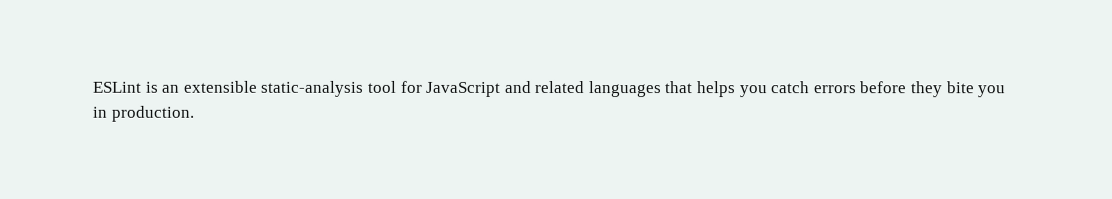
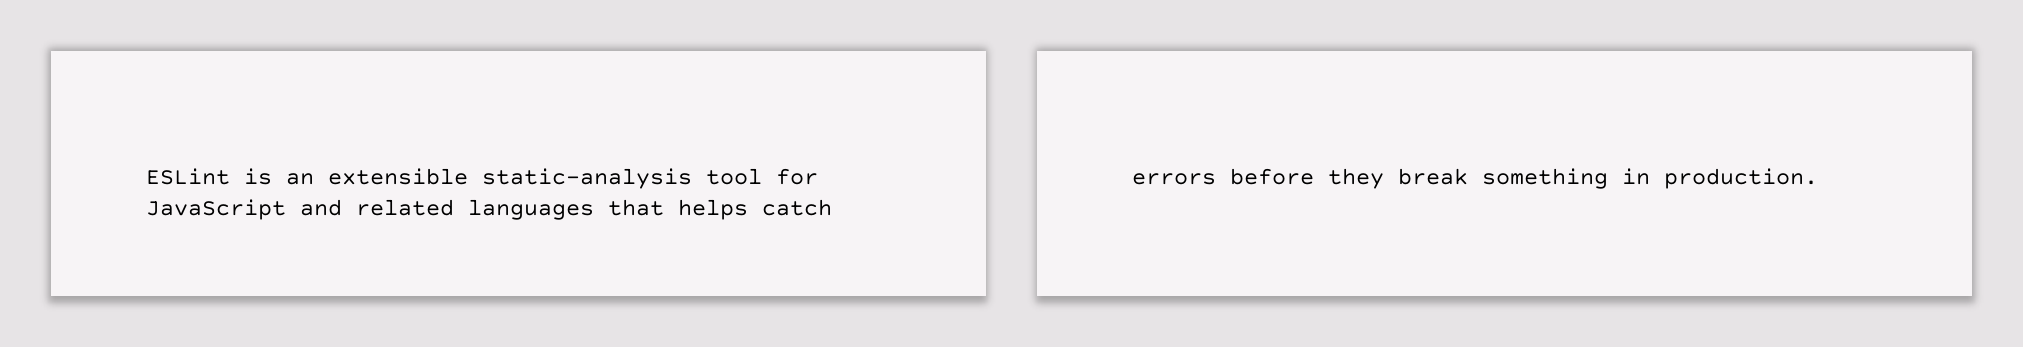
- ESLint is an extensible static-analysis tool for JavaScript and related languages that helps you catch errors before they bite you in production.
+ ESLint is an extensible static-analysis tool for JavaScript and related languages that helps catch errors before they break something in production.

